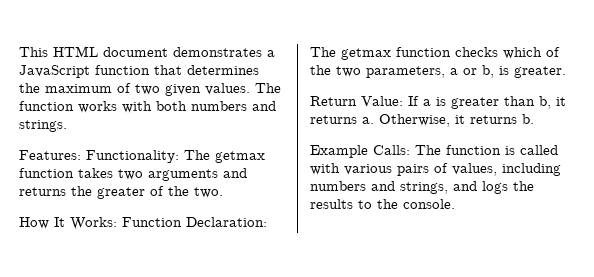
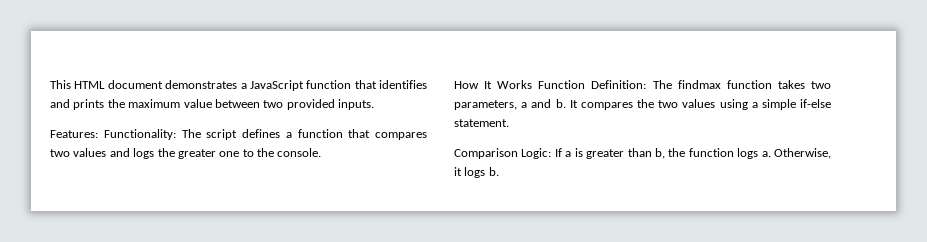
- This HTML document demonstrates a JavaScript function that determines the maximum of two given values. The function works with both numbers and strings.
- Features: Functionality: The getmax function takes two arguments and returns the greater of the two.
- How It Works: Function Declaration: The getmax function checks which of the two parameters, a or b, is greater.
- Return Value: If a is greater than b, it returns a.
+ This HTML document demonstrates a JavaScript function that identifies and prints the maximum value between two provided inputs.
+ Features: Functionality: The script defines a function that compares two values and logs the greater one to the console.
+ How It Works Function Definition: The findmax function takes two parameters, a and b. It compares the two values using a simple if-else statement.
+ Comparison Logic: If a is greater than b, the function logs a.
- Otherwise, it returns b.
- Example Calls: The function is called with various pairs of values, including numbers and strings, and logs the results to the console.
+ Otherwise, it logs b.

